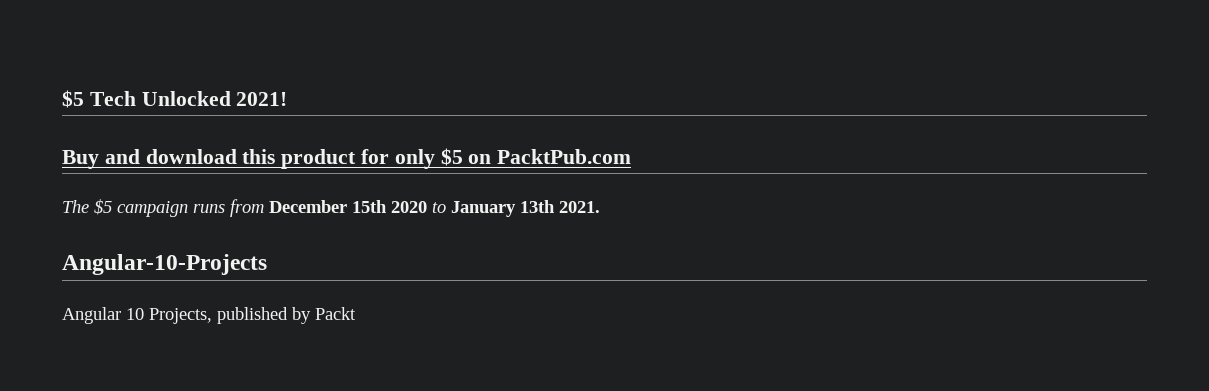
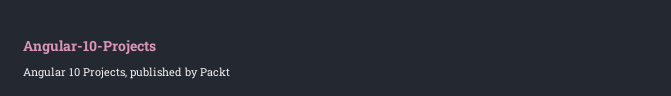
- $5 Tech Unlocked 2021!
- Buy and download this product for only $5 on PacktPub.com
- The $5 campaign runs from December 15th 2020 to January 13th 2021.

